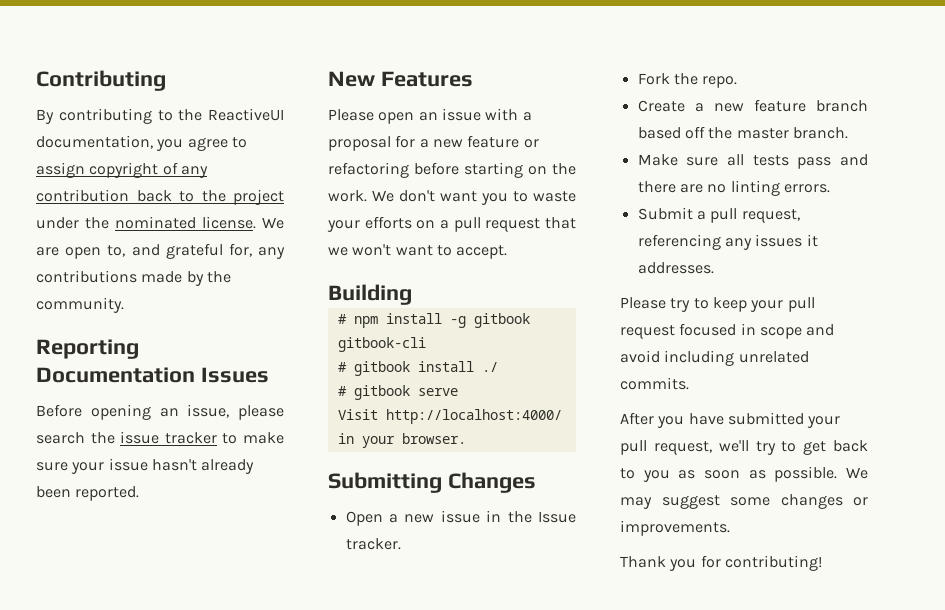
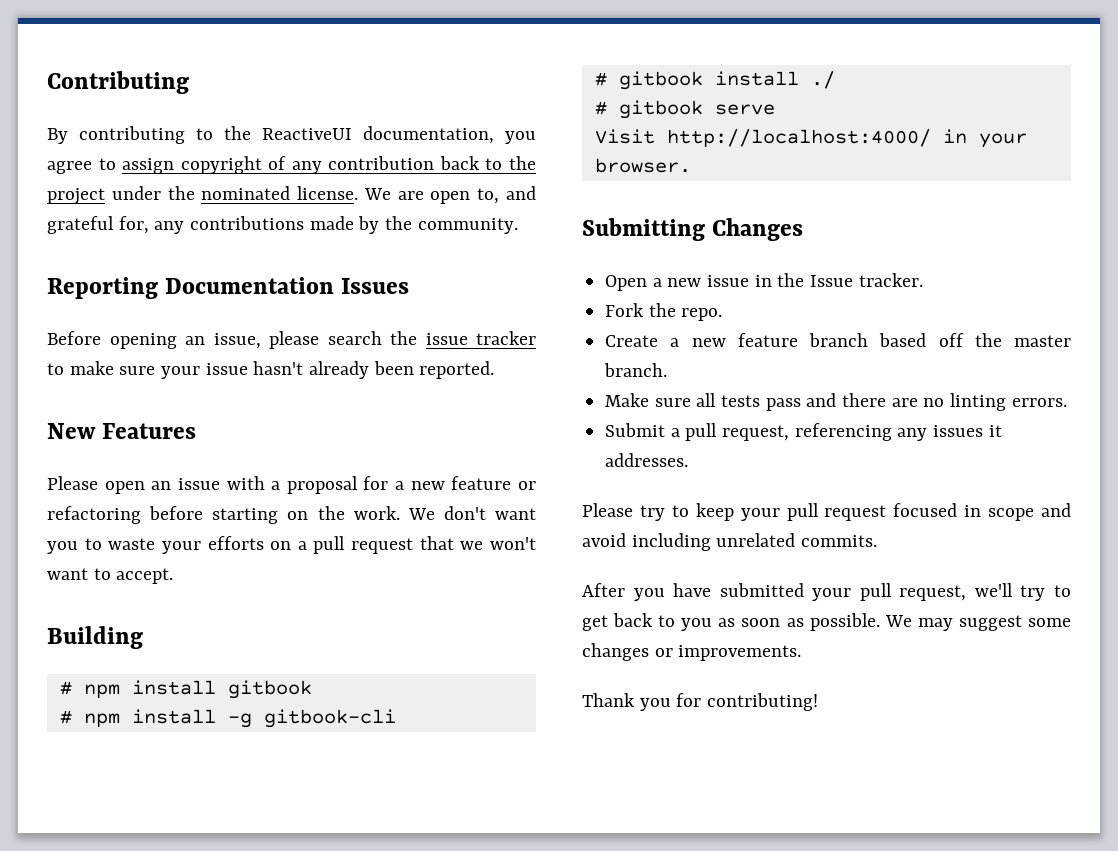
+ # npm install gitbook
- # npm install -g gitbook gitbook-cli
+ # npm install -g gitbook-cli

